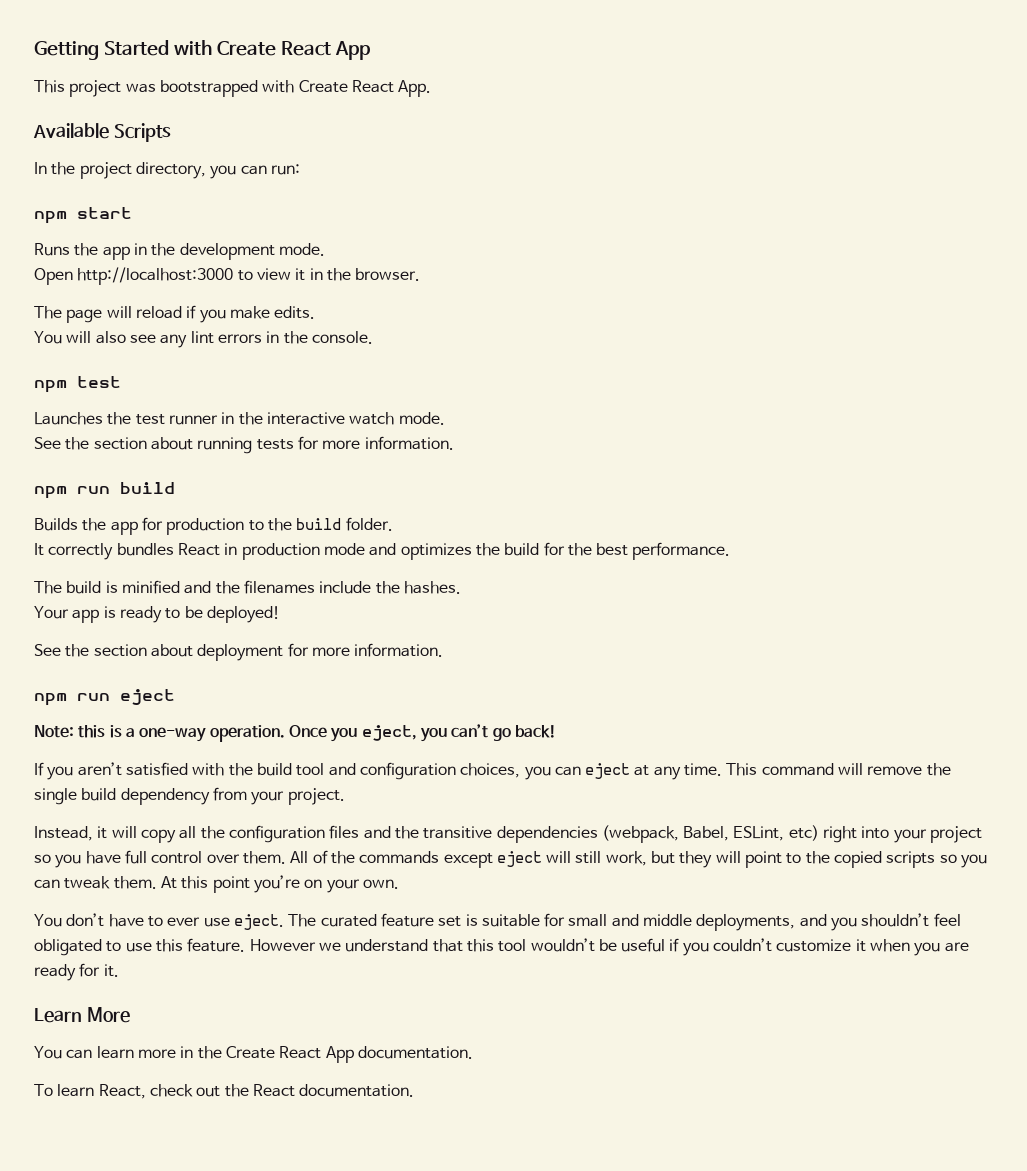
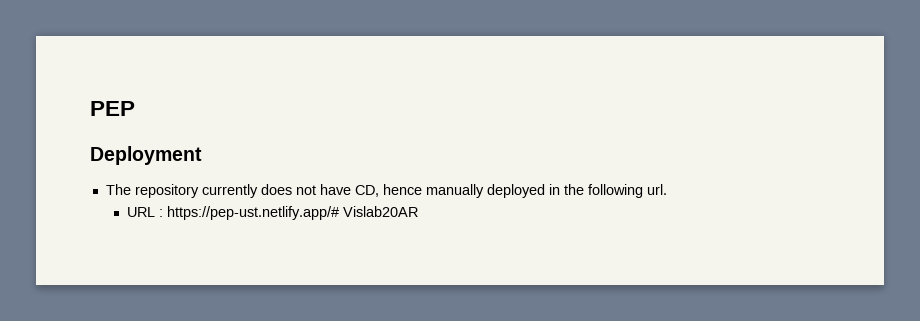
- Getting Started with Create React App
- This project was bootstrapped with Create React App.
- Available Scripts
- In the project directory, you can run:
- npm start
- Runs the app in the development mode.
- Open http://localhost:3000 to view it in the browser.
- The page will reload if you make edits.
- You will also see any lint errors in the console.
- npm test
- Launches the test runner in the interactive watch mode.
- See the section about running tests for more information.
- npm run build
- Builds the app for production to the build folder.
- It correctly bundles React in production mode and optimizes the build for the best performance.
- The build is minified and the filenames include the hashes.
- Your app is ready to be deployed!
- See the section about deployment for more information.
- npm run eject
- Note: this is a one-way operation. Once you eject, you can’t go back!
- If you aren’t satisfied with the build tool and configuration choices, you can eject at any time. This command will remove the single build dependency from your project.
- Instead, it will copy all the configuration files and the transitive dependencies (webpack, Babel, ESLint, etc) right into your project so you have full control over them. All of the commands except eject will still work, but they will point to the copied scripts so you can tweak them. At this point you’re on your own.
- You don’t have to ever use eject. The curated feature set is suitable for small and middle deployments, and you shouldn’t feel obligated to use this feature. However we understand that this tool wouldn’t be useful if you couldn’t customize it when you are ready for it.
- Learn More
- You can learn more in the Create React App documentation.
- To learn React, check out the React documentation.
+ PEP
+ Deployment
+ The repository currently does not have CD, hence manually deployed in the following url.
+ URL : https://pep-ust.netlify.app/# Vislab20AR

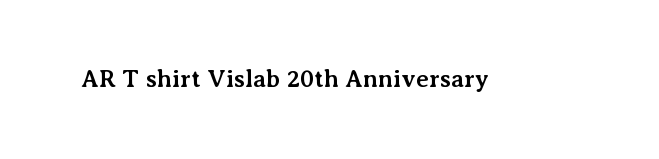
- PEP
- Deployment
- The repository currently does not have CD, hence manually deployed in the following url.
- URL : https://pep-ust.netlify.app/# Vislab20AR
+ AR T shirt Vislab 20th Anniversary

